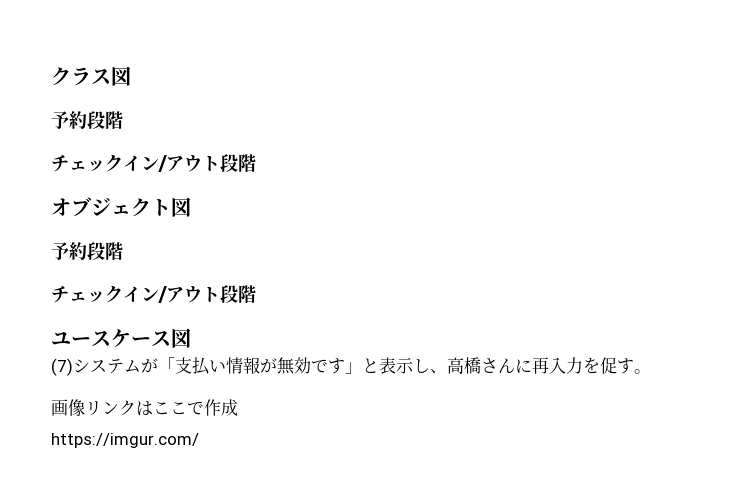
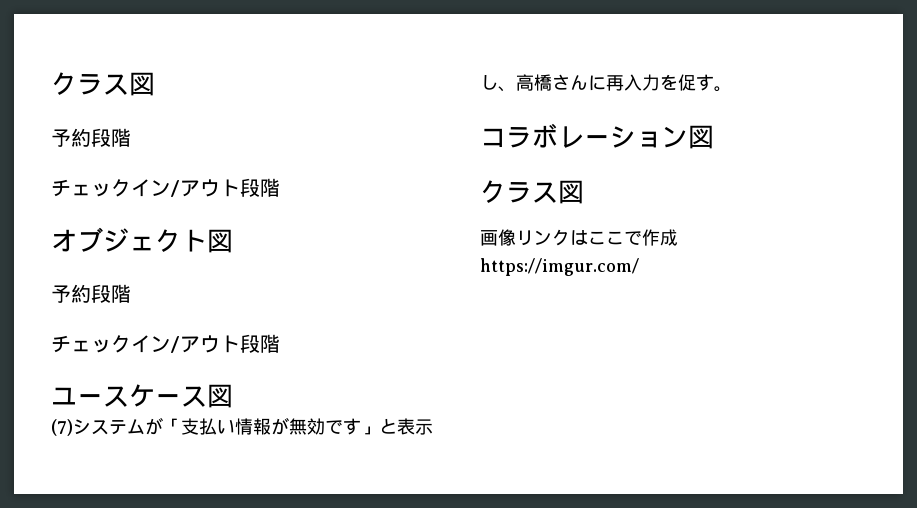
+ コラボレーション図
+ クラス図

